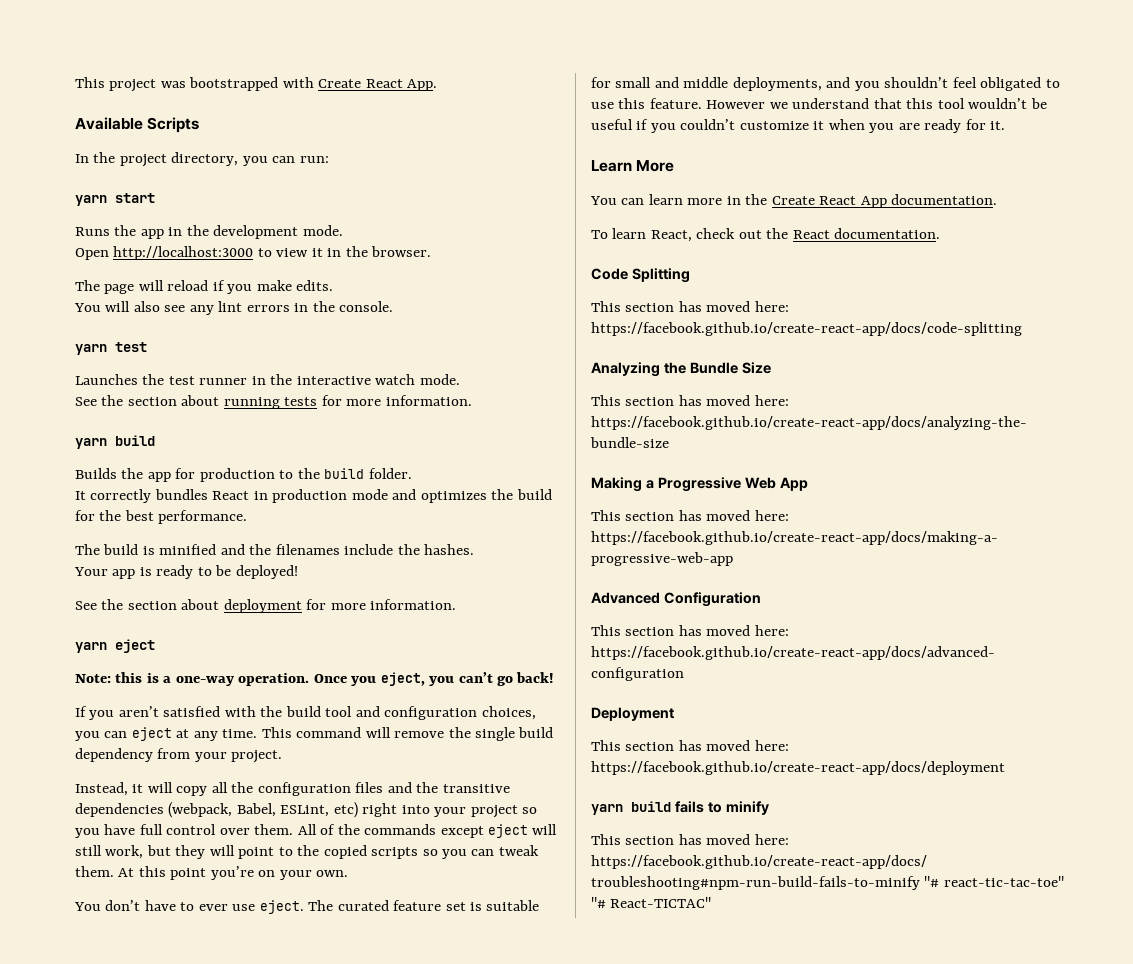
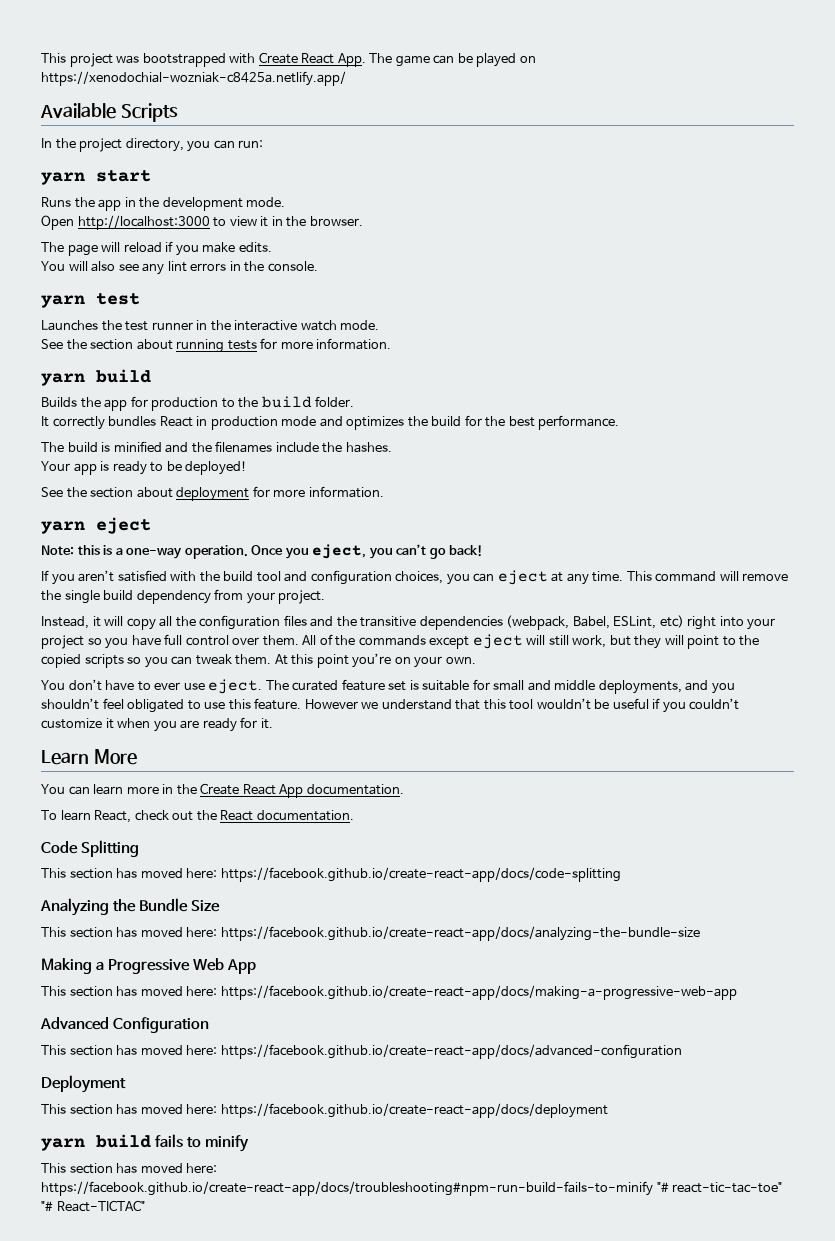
- This project was bootstrapped with Create React App.
+ This project was bootstrapped with Create React App. The game can be played on https://xenodochial-wozniak-c8425a.netlify.app/

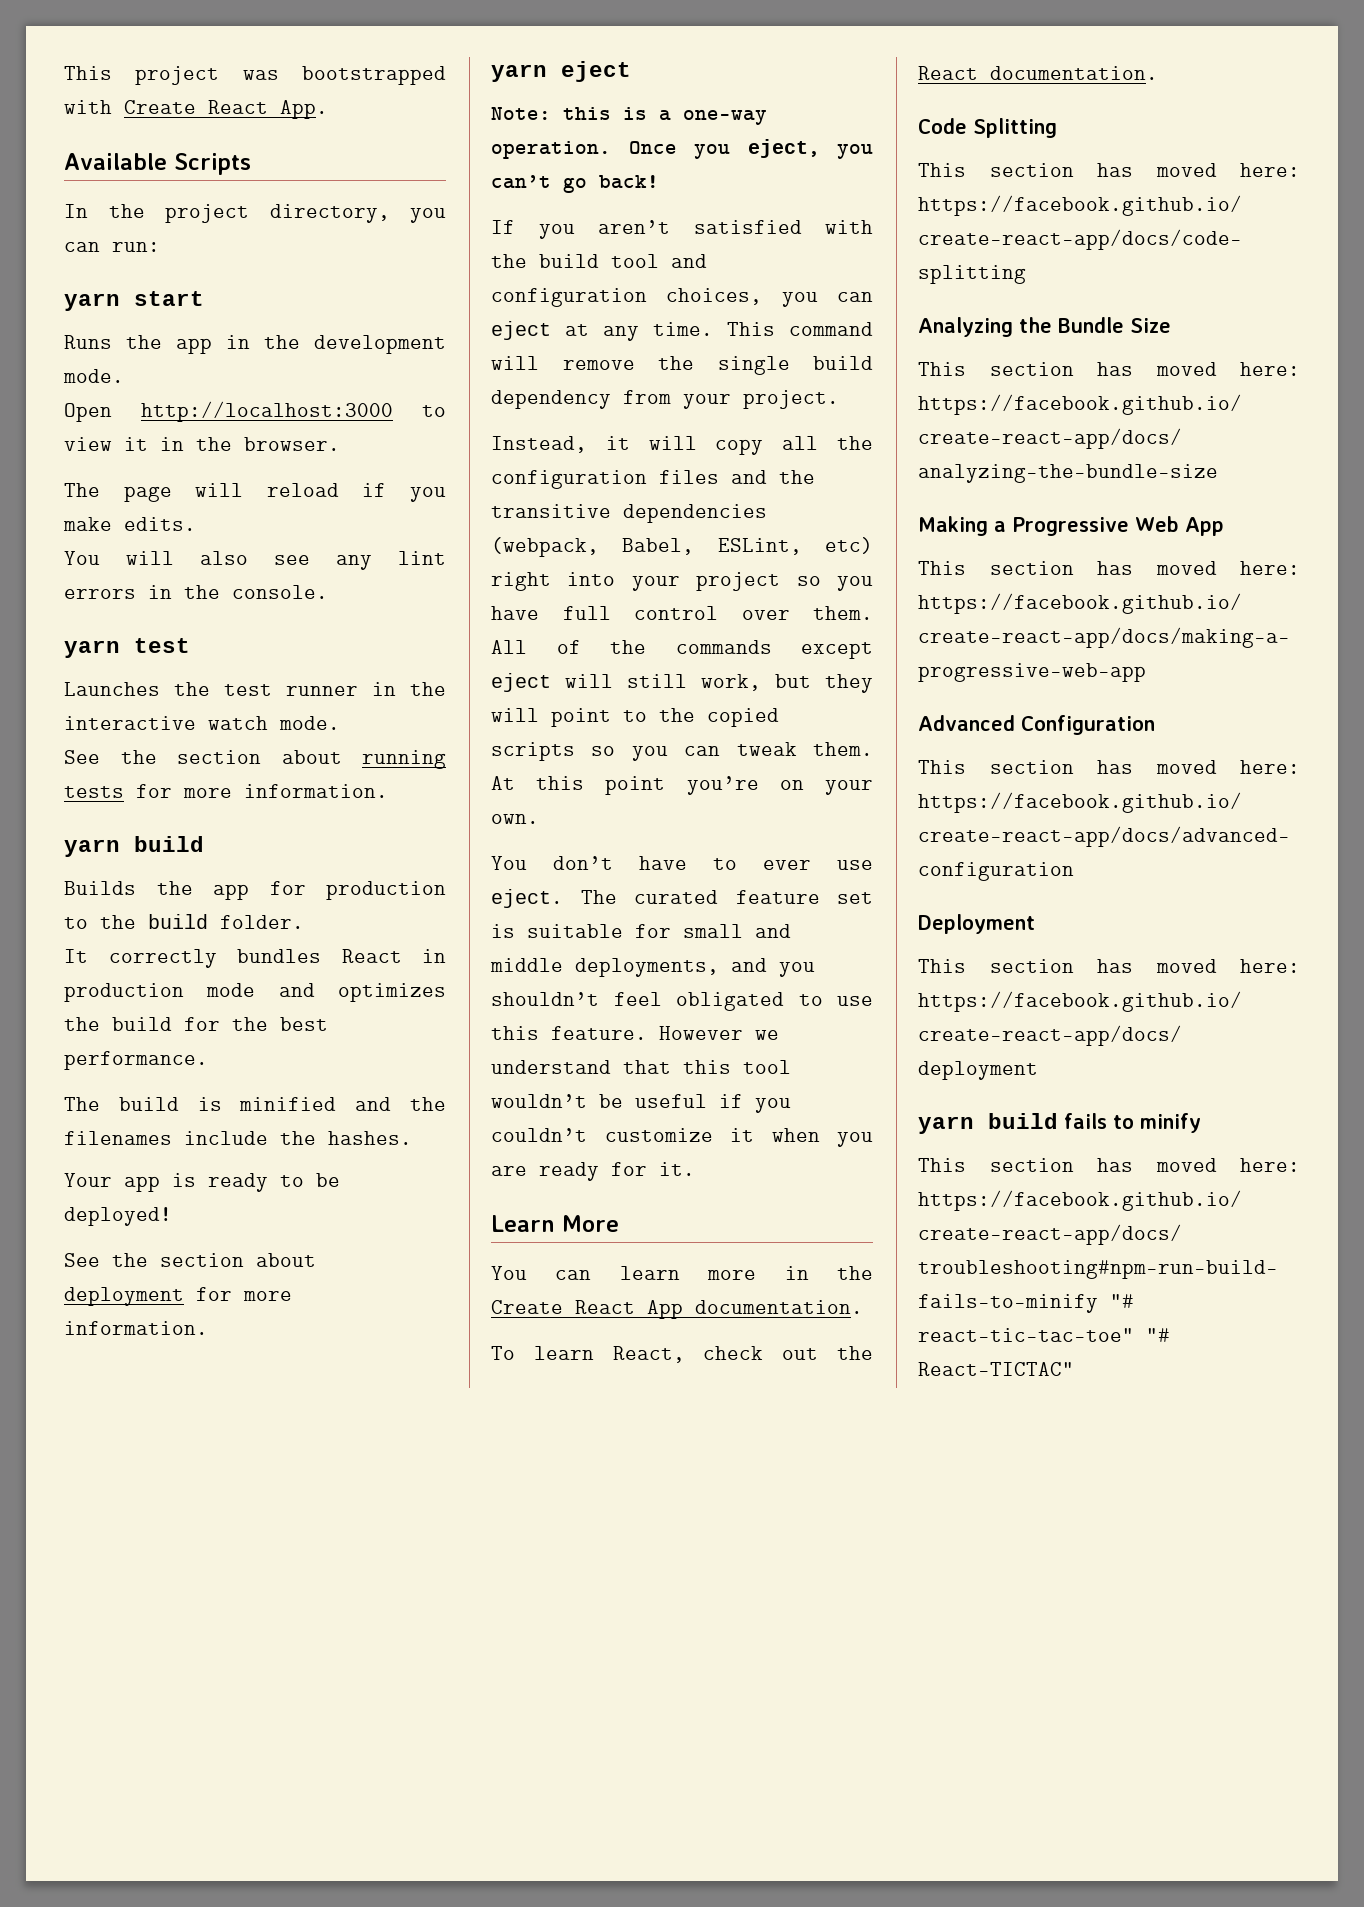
- This project was bootstrapped with Create React App. The game can be played on https://xenodochial-wozniak-c8425a.netlify.app/
+ This project was bootstrapped with Create React App.

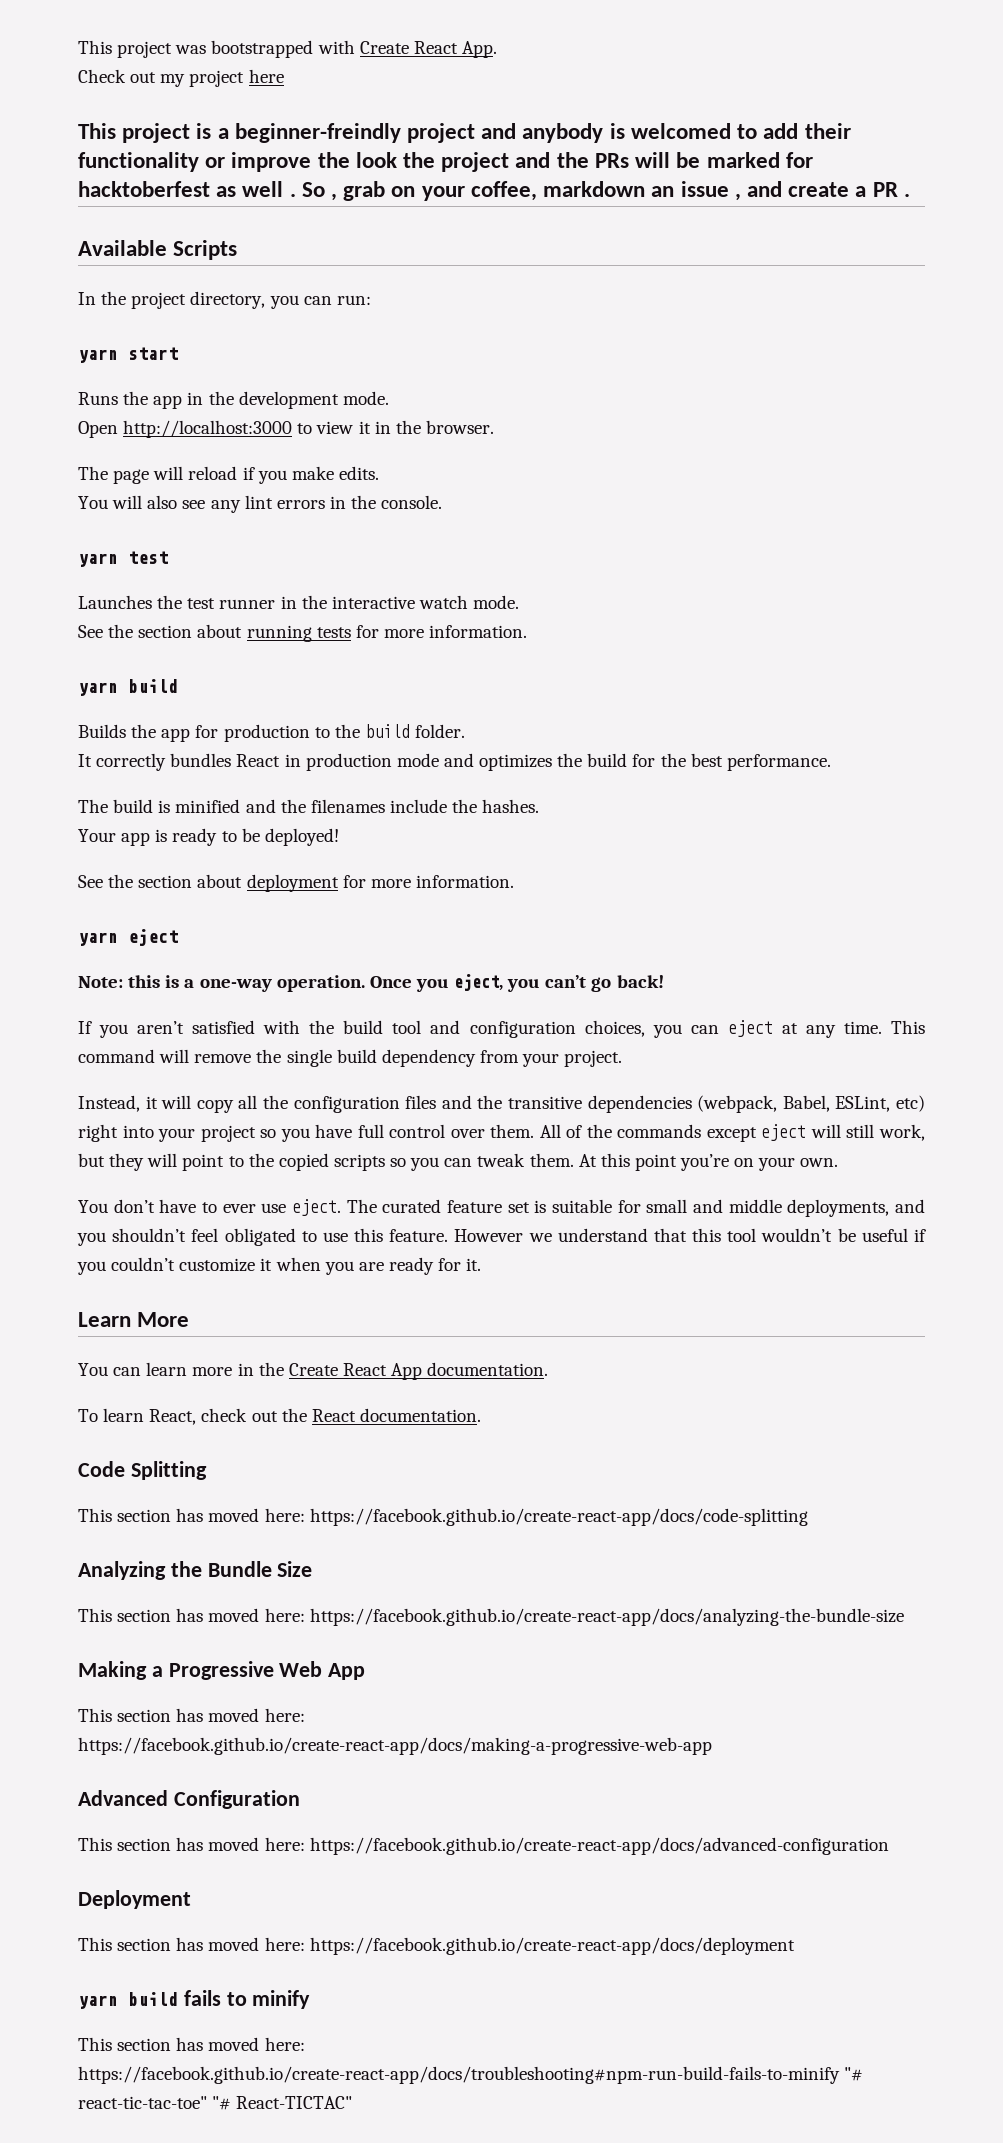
+ Check out my project here
+ This project is a beginner-freindly project and anybody is welcomed to add their functionality or improve the look the project and the PRs will be marked for hacktoberfest as well . So , grab on your coffee, markdown an issue , and create a PR .

